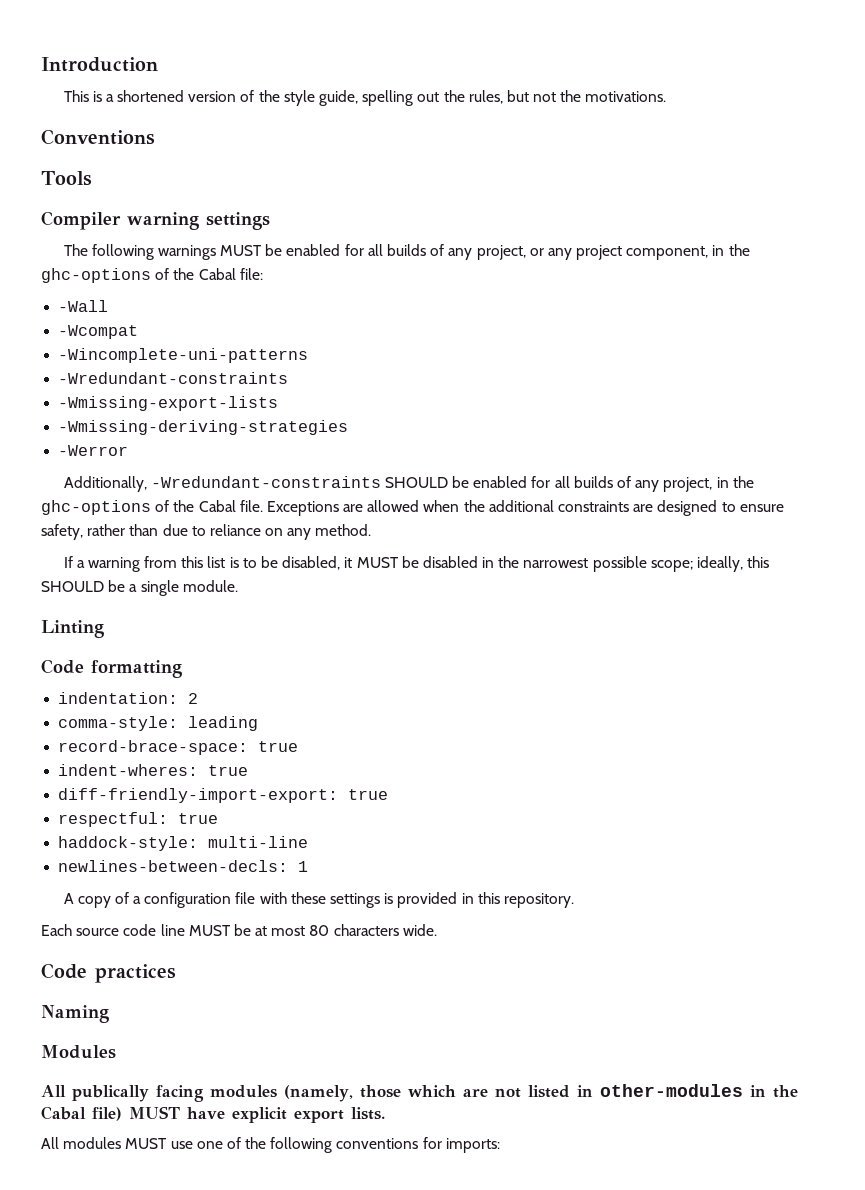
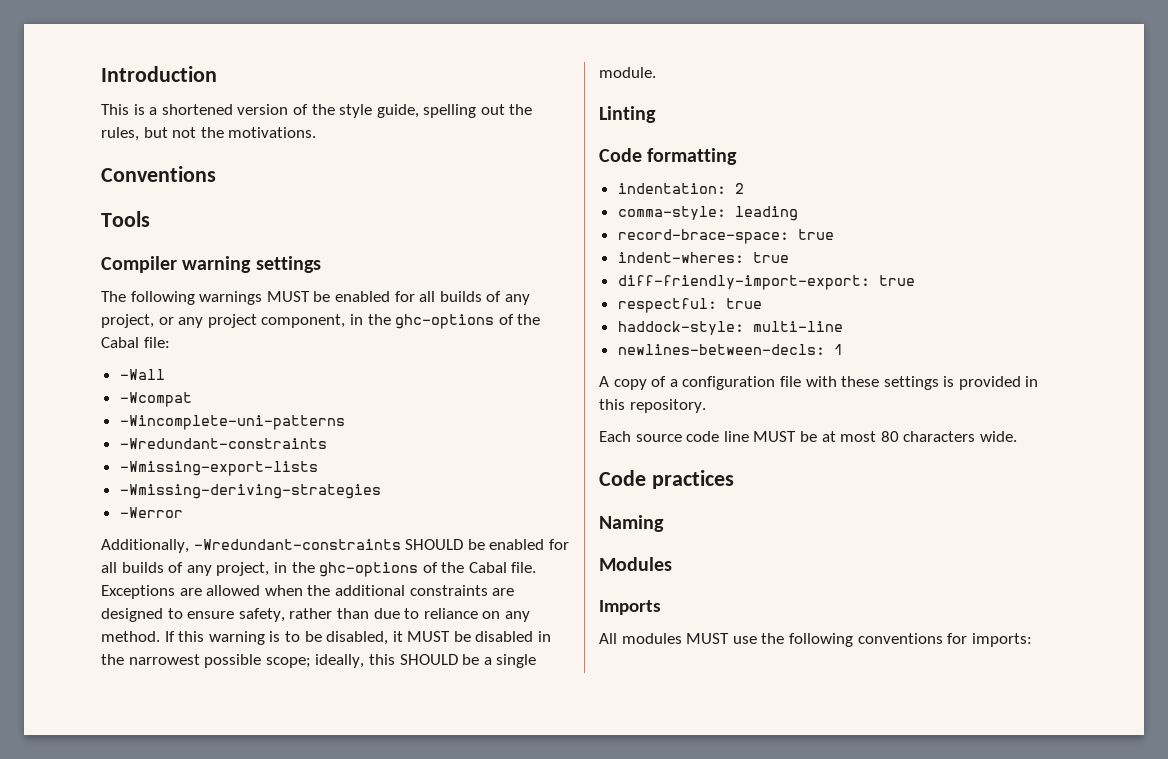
- Exceptions are allowed when the additional constraints are designed to ensure safety, rather than due to reliance on any method.
- If a warning from this list is to be disabled, it MUST be disabled in the narrowest possible scope; ideally, this SHOULD be a single module.
+ Exceptions are allowed when the additional constraints are designed to ensure safety, rather than due to reliance on any method. If this warning is to be disabled, it MUST be disabled in the narrowest possible scope; ideally, this SHOULD be a single module.
- All publically facing modules (namely, those which are not listed in other-modules in the Cabal file) MUST have explicit export lists.
+ Imports
- All modules MUST use one of the following conventions for imports:
+ All modules MUST use the following conventions for imports:

